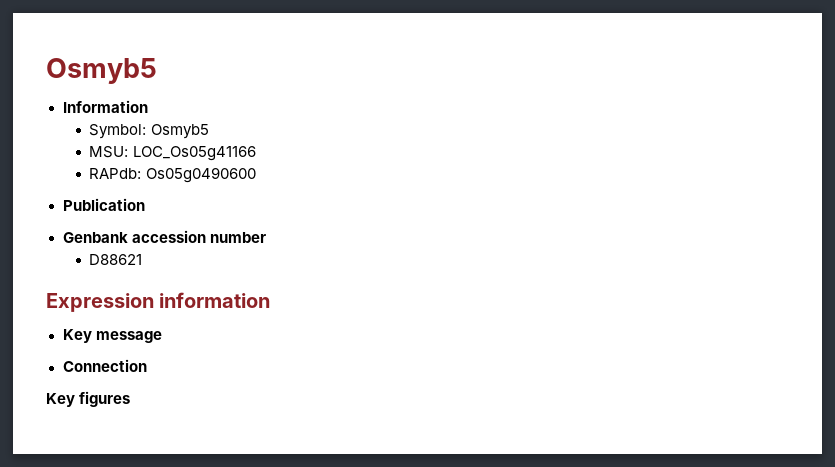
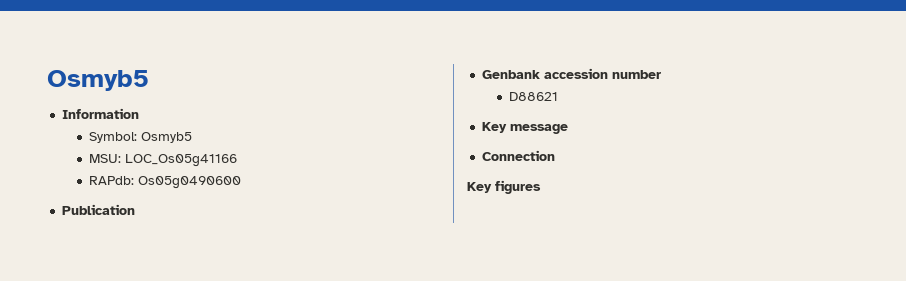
- Expression information

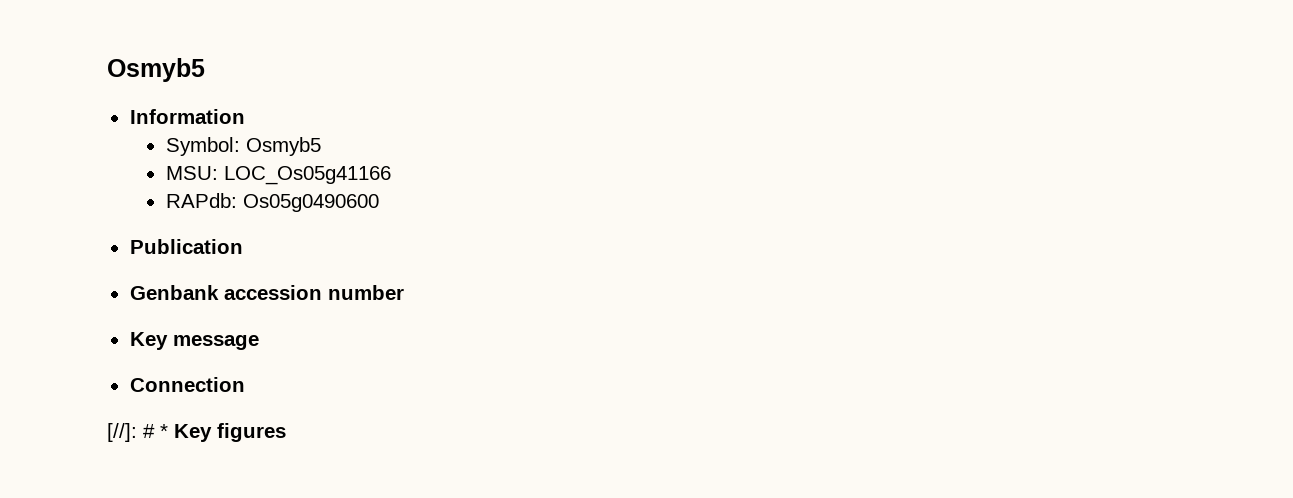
- D88621
- Key figures
+ [//]: # * Key figures

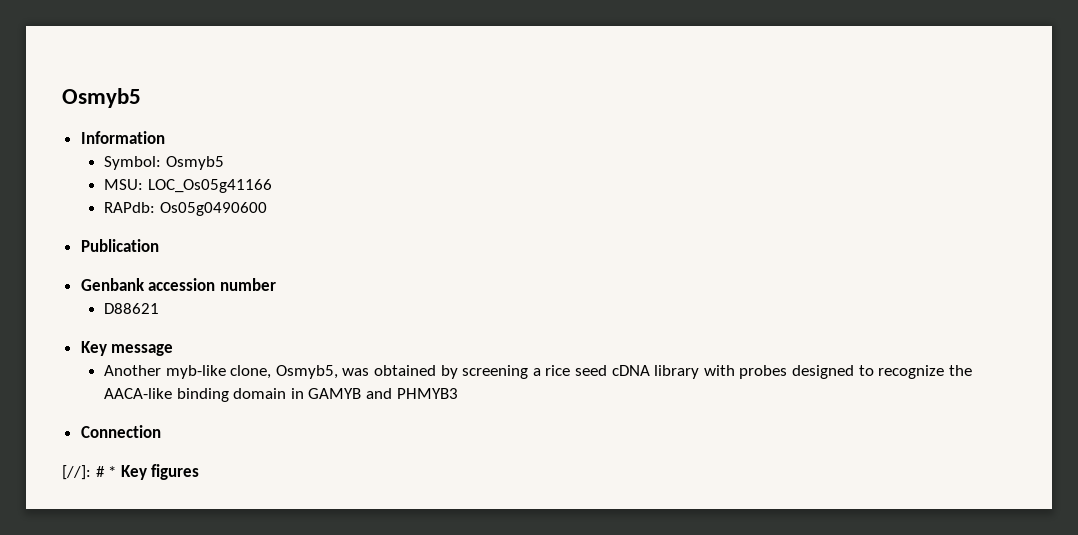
+ D88621
+ Another myb-like clone, Osmyb5, was obtained by screening a rice seed cDNA library with probes designed to recognize the AACA-like binding domain in GAMYB and PHMYB3

